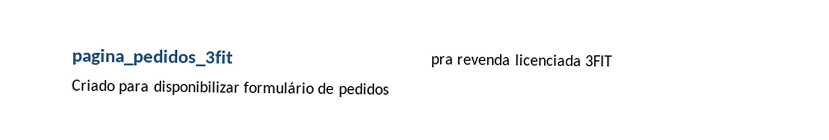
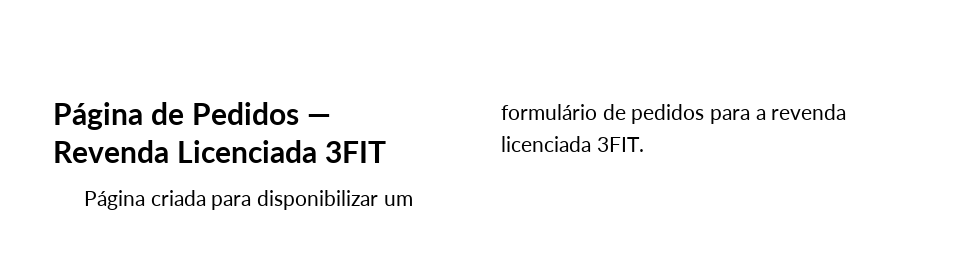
- pagina_pedidos_3fit
- Criado para disponibilizar formulário de pedidos pra revenda licenciada 3FIT
+ Página de Pedidos — Revenda Licenciada 3FIT
+ Página criada para disponibilizar um formulário de pedidos para a revenda licenciada 3FIT.

